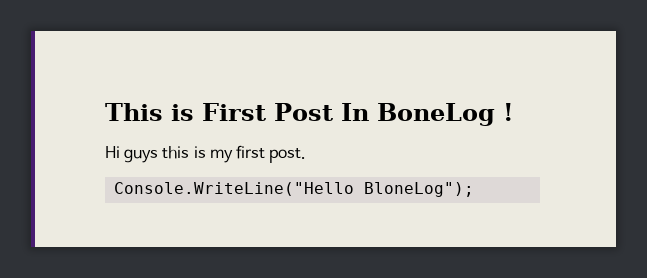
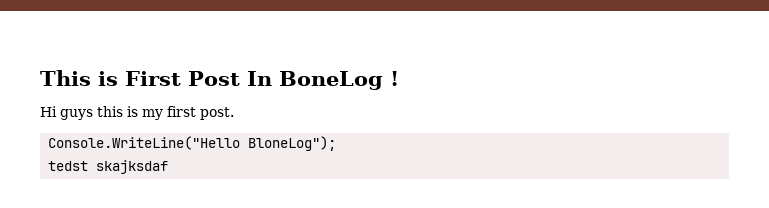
+ tedst skajksdaf

